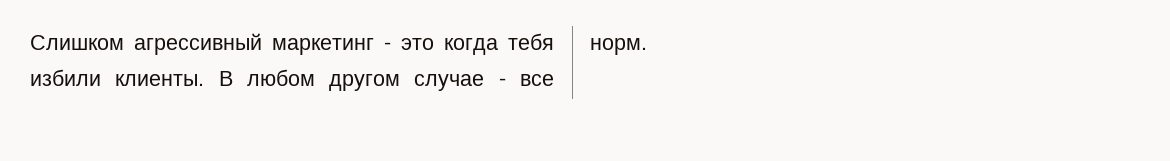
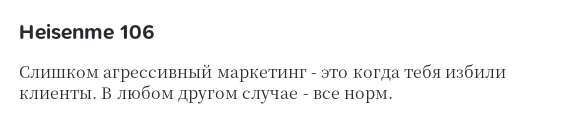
+ Heisenme 106

